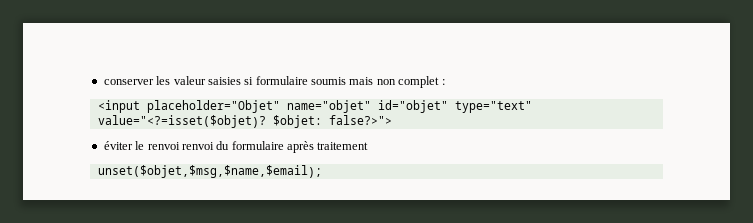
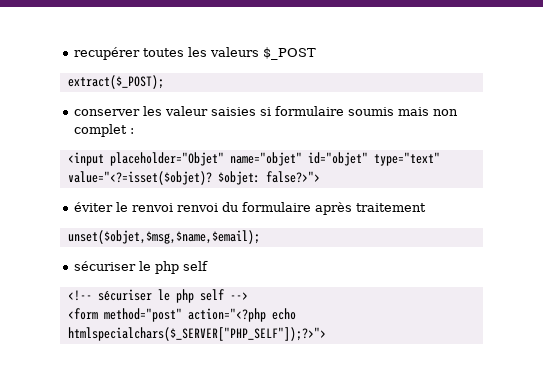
+ recupérer toutes les valeurs $_POST
+ extract($_POST);
  unset($objet,$msg,$name,$email);
+ sécuriser le php self
+ <!-- sécuriser le php self -->
+ <form method="post" action="<?php echo htmlspecialchars($_SERVER["PHP_SELF"]);?>">

